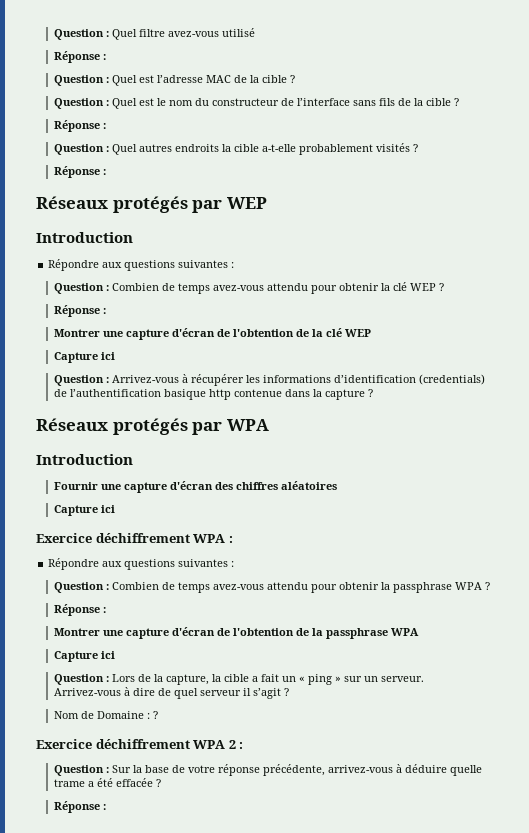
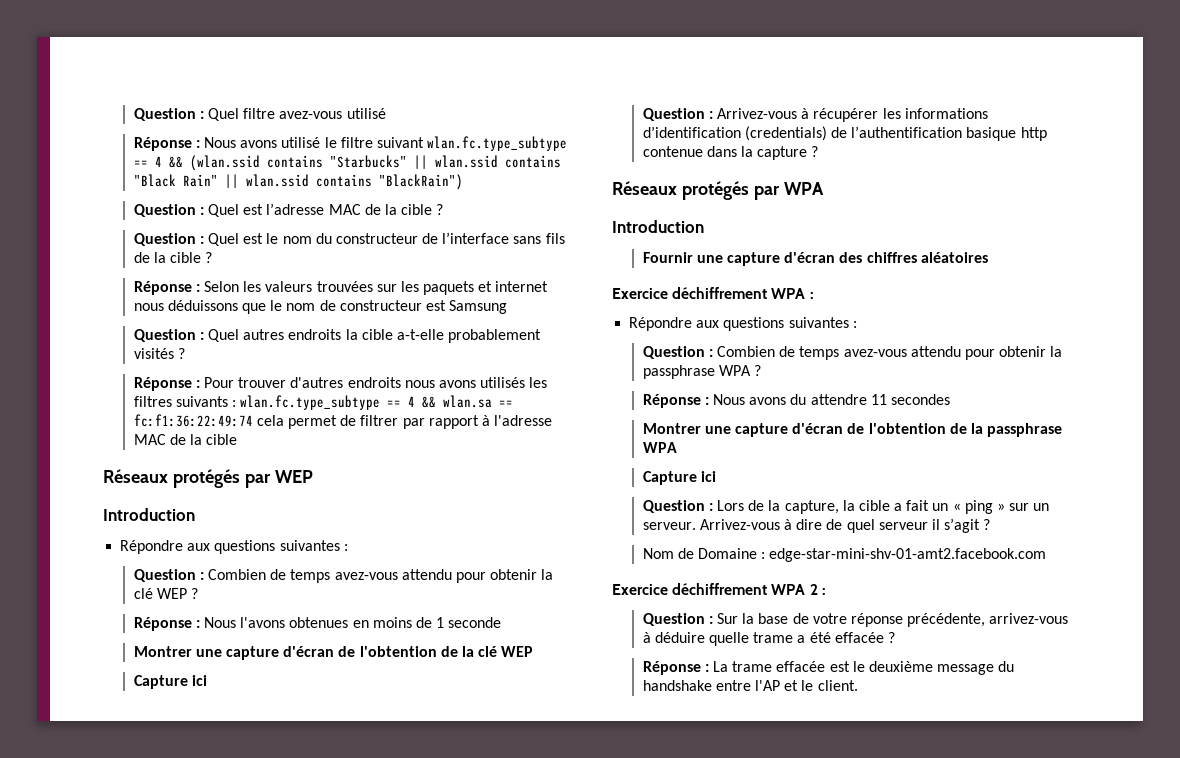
  Question : Quel filtre avez-vous utilisé
- Réponse :
+ Réponse : Nous avons utilisé le filtre suivant wlan.fc.type_subtype == 4 && (wlan.ssid contains "Starbucks" || wlan.ssid contains "Black Rain" || wlan.ssid contains "BlackRain")
  Question : Quel est le nom du constructeur de l’interface sans fils de la cible ?
- Réponse :
+ Réponse : Selon les valeurs trouvées sur les paquets et internet nous déduissons que le nom de constructeur est Samsung
  Question : Quel autres endroits la cible a-t-elle probablement visités ?
- Réponse :
+ Réponse : Pour trouver d'autres endroits nous avons utilisés les filtres suivants : wlan.fc.type_subtype == 4 && wlan.sa == fc:f1:36:22:49:74 cela permet de filtrer par rapport à l'adresse MAC de la cible
  Question : Combien de temps avez-vous attendu pour obtenir la clé WEP ?
- Réponse :
+ Réponse : Nous l'avons obtenues en moins de 1 seconde
  Fournir une capture d'écran des chiffres aléatoires
- Capture ici
  Question : Combien de temps avez-vous attendu pour obtenir la passphrase WPA ?
- Réponse :
+ Réponse : Nous avons du attendre 11 secondes
- Nom de Domaine : ?
+ Nom de Domaine : edge-star-mini-shv-01-amt2.facebook.com
  Question : Sur la base de votre réponse précédente, arrivez-vous à déduire quelle trame a été effacée ?
- Réponse :
+ Réponse : La trame effacée est le deuxième message du handshake entre l'AP et le client.

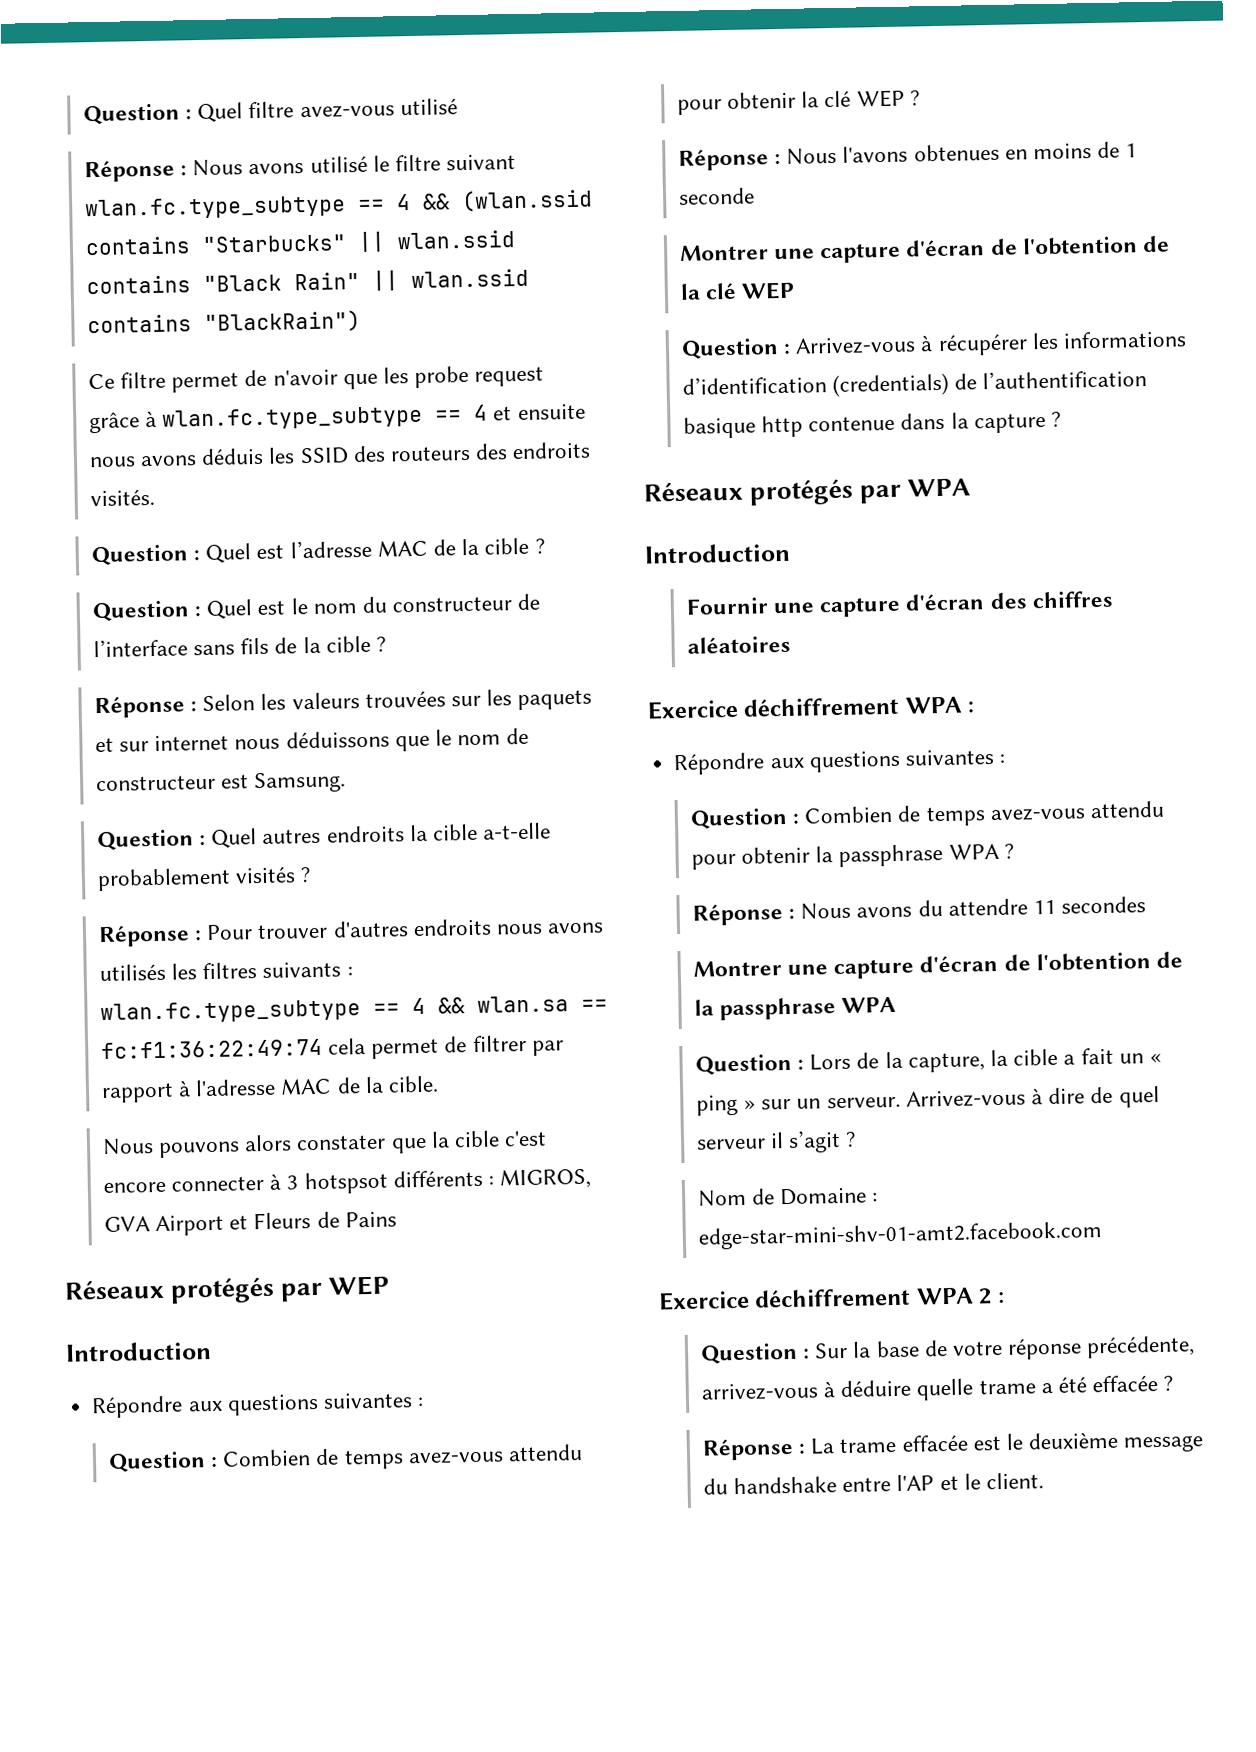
+ Ce filtre permet de n'avoir que les probe request grâce à wlan.fc.type_subtype == 4 et ensuite nous avons déduis les SSID des routeurs des endroits visités.
- Réponse : Selon les valeurs trouvées sur les paquets et internet nous déduissons que le nom de constructeur est Samsung
+ Réponse : Selon les valeurs trouvées sur les paquets et sur internet nous déduissons que le nom de constructeur est Samsung.
- Réponse : Pour trouver d'autres endroits nous avons utilisés les filtres suivants : wlan.fc.type_subtype == 4 && wlan.sa == fc:f1:36:22:49:74 cela permet de filtrer par rapport à l'adresse MAC de la cible
+ Réponse : Pour trouver d'autres endroits nous avons utilisés les filtres suivants : wlan.fc.type_subtype == 4 && wlan.sa == fc:f1:36:22:49:74 cela permet de filtrer par rapport à l'adresse MAC de la cible.
+ Nous pouvons alors constater que la cible c'est encore connecter à 3 hotspsot différents : MIGROS, GVA Airport et Fleurs de Pains
  Montrer une capture d'écran de l'obtention de la clé WEP
- Capture ici
  Montrer une capture d'écran de l'obtention de la passphrase WPA
- Capture ici

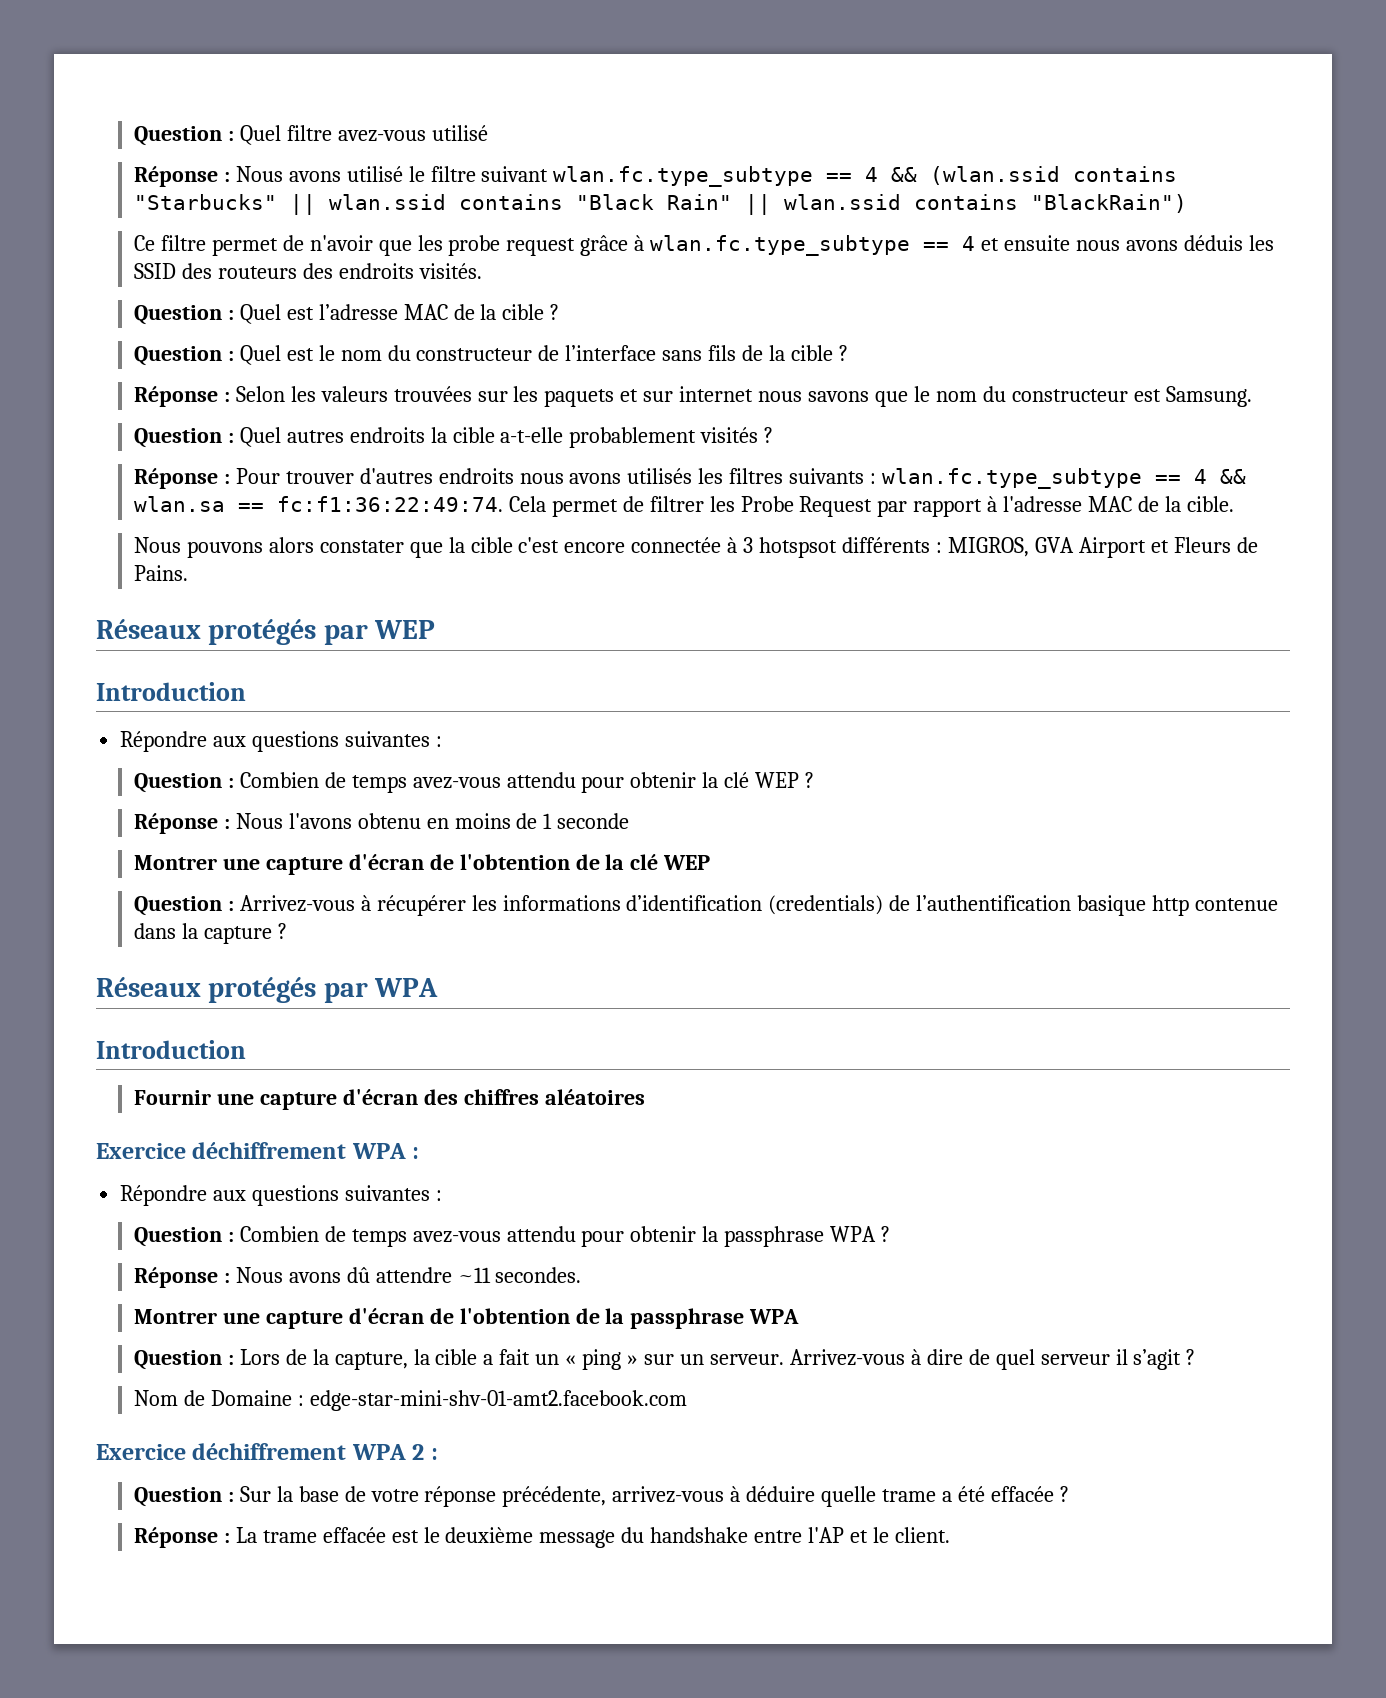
- Réponse : Selon les valeurs trouvées sur les paquets et sur internet nous déduissons que le nom de constructeur est Samsung.
+ Réponse : Selon les valeurs trouvées sur les paquets et sur internet nous savons que le nom du constructeur est Samsung.
- Réponse : Pour trouver d'autres endroits nous avons utilisés les filtres suivants : wlan.fc.type_subtype == 4 && wlan.sa == fc:f1:36:22:49:74 cela permet de filtrer par rapport à l'adresse MAC de la cible.
+ Réponse : Pour trouver d'autres endroits nous avons utilisés les filtres suivants : wlan.fc.type_subtype == 4 && wlan.sa == fc:f1:36:22:49:74. Cela permet de filtrer les Probe Request par rapport à l'adresse MAC de la cible.
- Nous pouvons alors constater que la cible c'est encore connecter à 3 hotspsot différents : MIGROS, GVA Airport et Fleurs de Pains
+ Nous pouvons alors constater que la cible c'est encore connectée à 3 hotspsot différents : MIGROS, GVA Airport et Fleurs de Pains.
- Réponse : Nous l'avons obtenues en moins de 1 seconde
+ Réponse : Nous l'avons obtenu en moins de 1 seconde
- Réponse : Nous avons du attendre 11 secondes
+ Réponse : Nous avons dû attendre ~11 secondes.

